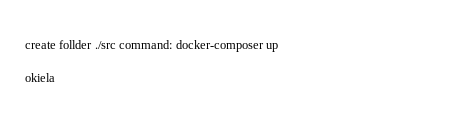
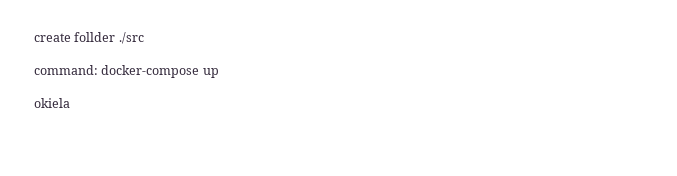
- create follder ./src command: docker-composer up
+ create follder ./src
+ command: docker-compose up

